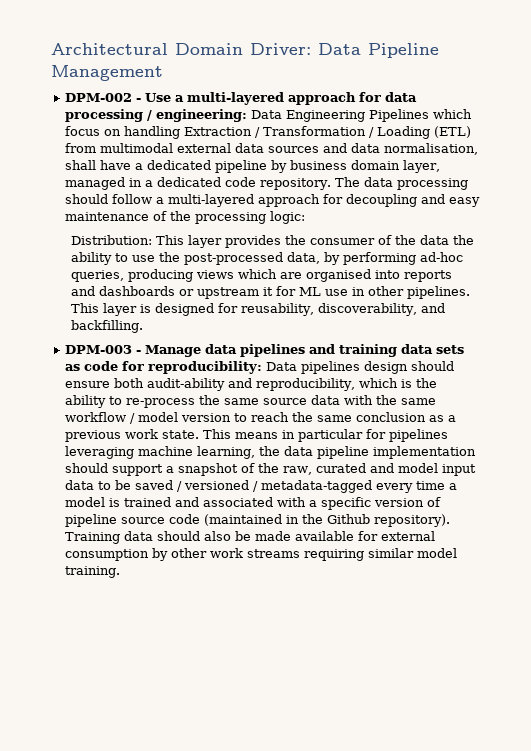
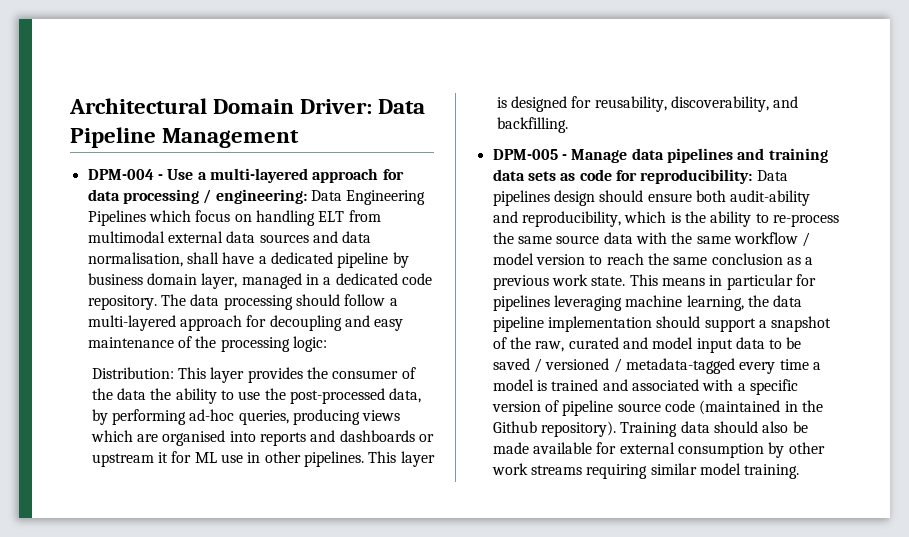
- DPM-002 - Use a multi-layered approach for data processing / engineering: Data Engineering Pipelines which focus on handling Extraction / Transformation / Loading (ETL) from multimodal external data sources and data normalisation, shall have a dedicated pipeline by business domain layer, managed in a dedicated code repository.
+ DPM-004 - Use a multi-layered approach for data processing / engineering: Data Engineering Pipelines which focus on handling ELT from multimodal external data sources and data normalisation, shall have a dedicated pipeline by business domain layer, managed in a dedicated code repository.
- DPM-003 - Manage data pipelines and training data sets as code for reproducibility: Data pipelines design should ensure both audit-ability and reproducibility, which is the ability to re-process the same source data with the same workflow / model version to reach the same conclusion as a previous work state.
+ DPM-005 - Manage data pipelines and training data sets as code for reproducibility: Data pipelines design should ensure both audit-ability and reproducibility, which is the ability to re-process the same source data with the same workflow / model version to reach the same conclusion as a previous work state.

